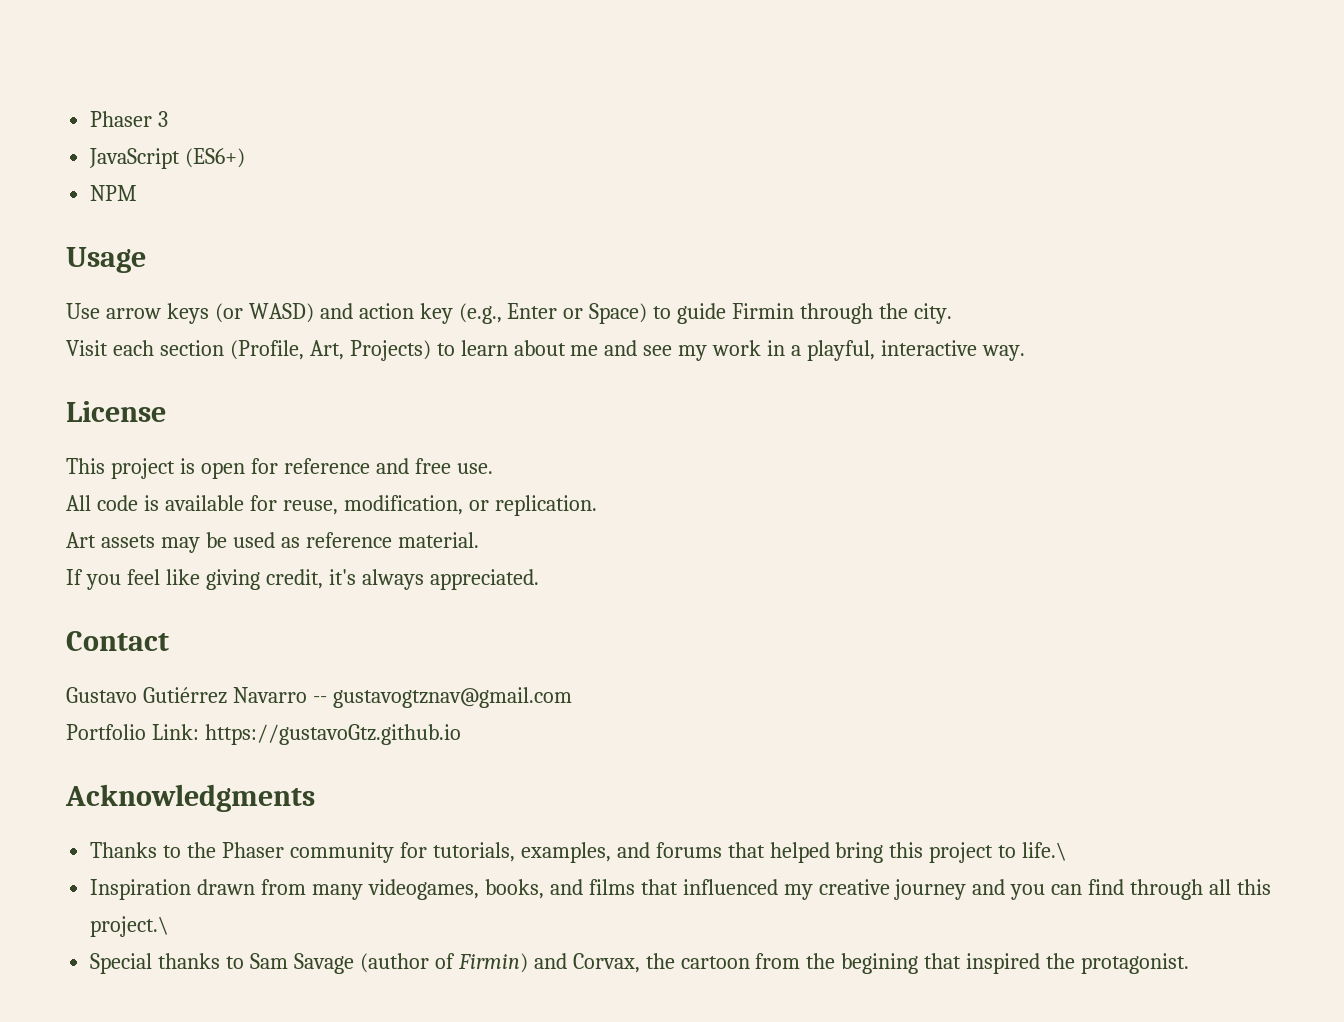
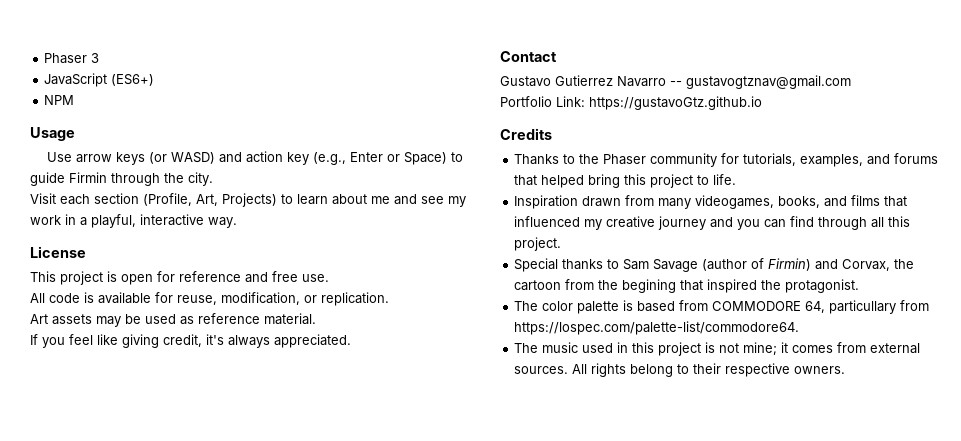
- Gustavo Gutiérrez Navarro -- gustavogtznav@gmail.com
+ Gustavo Gutierrez Navarro -- gustavogtznav@gmail.com
- Acknowledgments
+ Credits
- Thanks to the Phaser community for tutorials, examples, and forums that helped bring this project to life.\
+ Thanks to the Phaser community for tutorials, examples, and forums that helped bring this project to life.
- Inspiration drawn from many videogames, books, and films that influenced my creative journey and you can find through all this project.\
+ Inspiration drawn from many videogames, books, and films that influenced my creative journey and you can find through all this project.
+ The color palette is based from COMMODORE 64, particullary from https://lospec.com/palette-list/commodore64.
+ The music used in this project is not mine; it comes from external sources. All rights belong to their respective owners.

